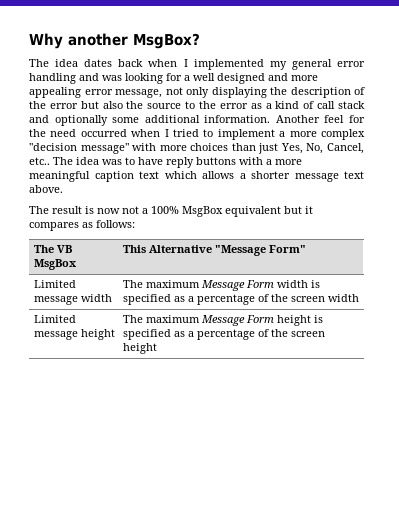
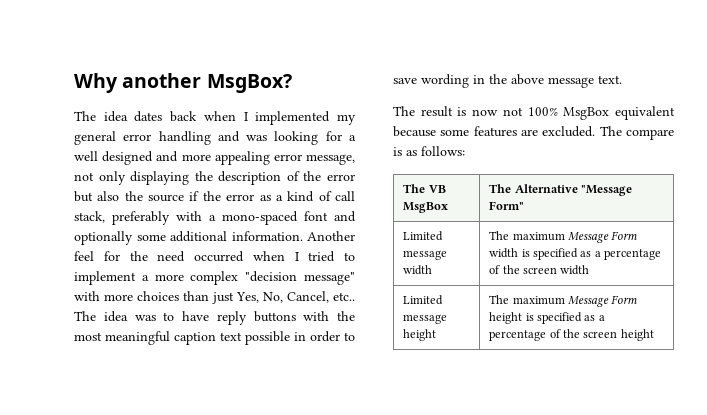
- The idea dates back when I implemented my general error handling and was looking for a well designed and more appealing error message, not only displaying the description of the error but also the source to the error as a kind of call stack and optionally some additional information.
+ The idea dates back when I implemented my general error handling and was looking for a well designed and more appealing error message, not only displaying the description of the error but also the source if the error as a kind of call stack, preferably with a mono-spaced font and optionally some additional information.
- The idea was to have reply buttons with a more meaningful caption text which allows a shorter message text above.
+ The idea was to have reply buttons with the most meaningful caption text possible in order to save wording in the above message text.
- The result is now not a 100% MsgBox equivalent but it compares as follows:
+ The result is now not 100% MsgBox equivalent because some features are excluded. The compare is as follows:
- The VB MsgBox | This Alternative "Message Form"
+ The VB MsgBox | The Alternative "Message Form"

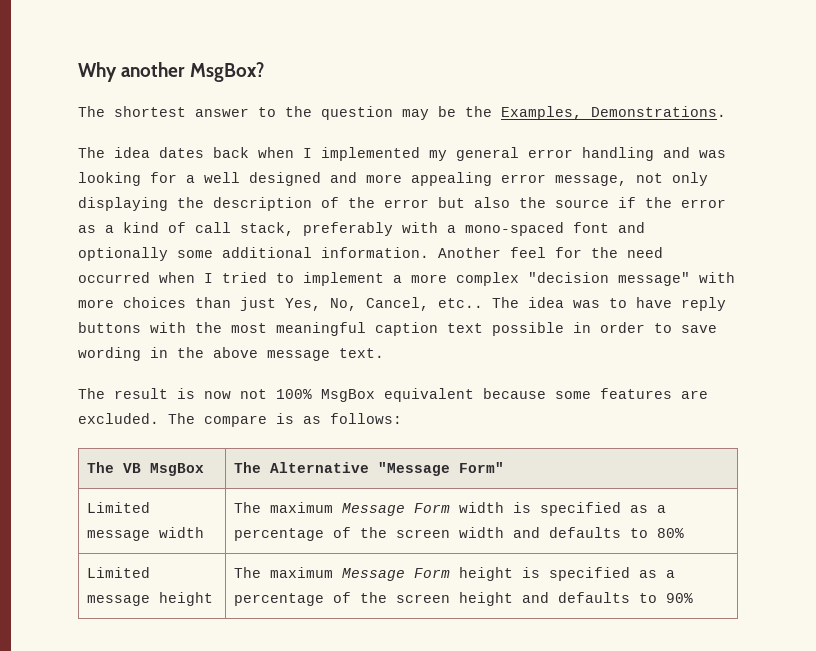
+ The shortest answer to the question may be the Examples, Demonstrations.
- Limited message width | The maximum Message Form width is specified as a percentage of the screen width
+ Limited message width | The maximum Message Form width is specified as a percentage of the screen width and defaults to 80%
- Limited message height | The maximum Message Form height is specified as a percentage of the screen height
+ Limited message height | The maximum Message Form height is specified as a percentage of the screen height and defaults to 90%

